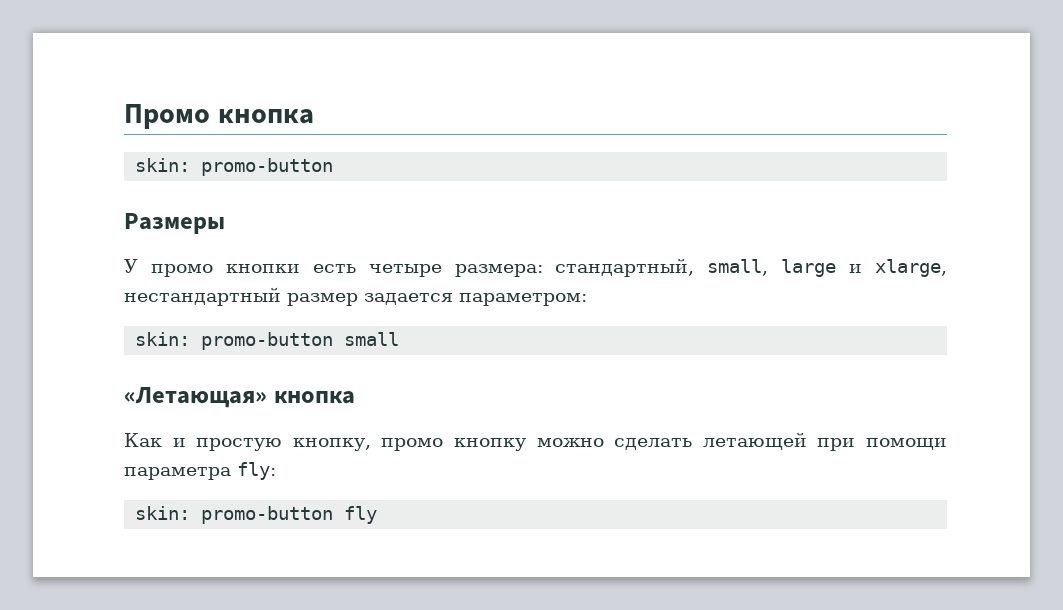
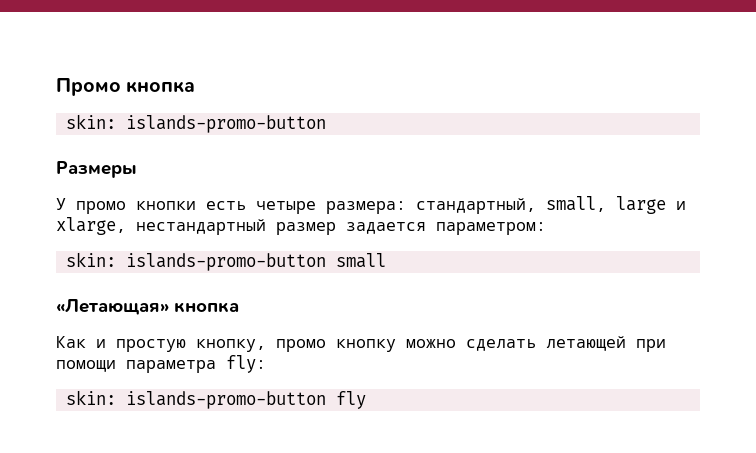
  Промо кнопка
- skin: promo-button
+ skin: islands-promo-button
- skin: promo-button small
+ skin: islands-promo-button small
- skin: promo-button fly
+ skin: islands-promo-button fly

